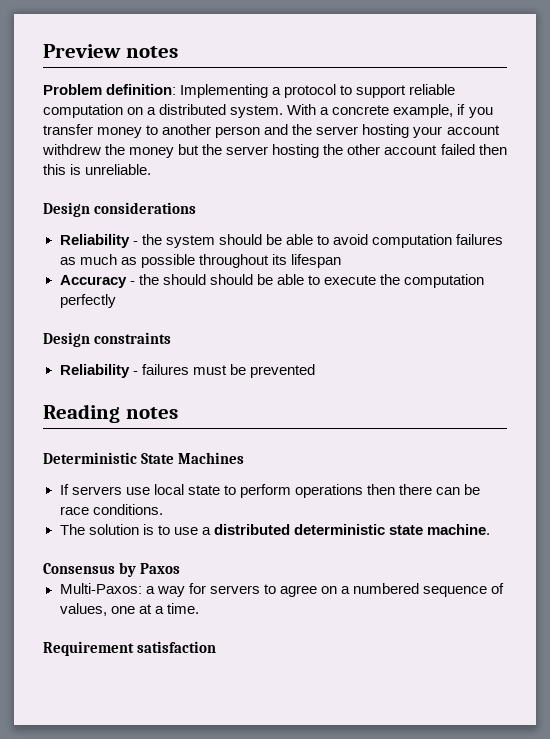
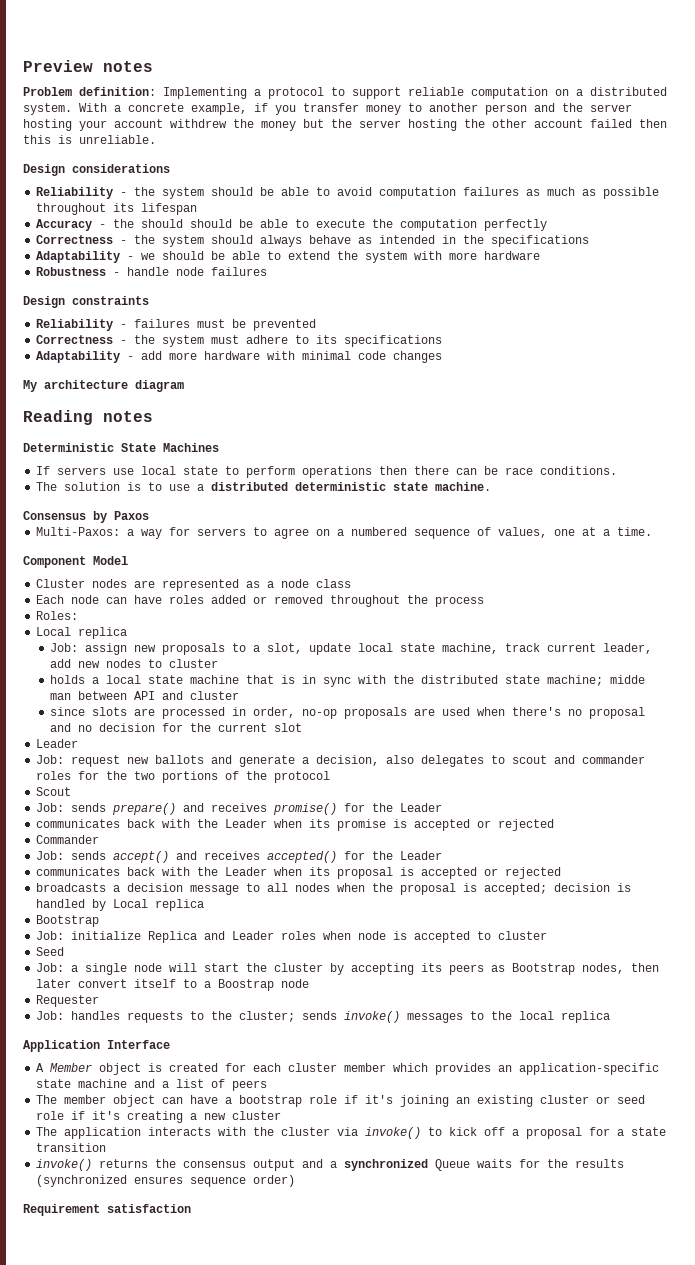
+ Correctness - the system should always behave as intended in the specifications
+ Adaptability - we should be able to extend the system with more hardware
+ Robustness - handle node failures
+ Correctness - the system must adhere to its specifications
+ Adaptability - add more hardware with minimal code changes
+ My architecture diagram
+ Component Model
+ Cluster nodes are represented as a node class
+ Each node can have roles added or removed throughout the process
+ Roles:
+ Local replica
+ Job: assign new proposals to a slot, update local state machine, track current leader, add new nodes to cluster
+ holds a local state machine that is in sync with the distributed state machine; midde man between API and cluster
+ since slots are processed in order, no-op proposals are used when there's no proposal and no decision for the current slot
+ Leader
+ Job: request new ballots and generate a decision, also delegates to scout and commander roles for the two portions of the protocol
+ Scout
+ Job: sends prepare() and receives promise() for the Leader
+ communicates back with the Leader when its promise is accepted or rejected
+ Commander
+ Job: sends accept() and receives accepted() for the Leader
+ communicates back with the Leader when its proposal is accepted or rejected
+ broadcasts a decision message to all nodes when the proposal is accepted; decision is handled by Local replica
+ Bootstrap
+ Job: initialize Replica and Leader roles when node is accepted to cluster
+ Seed
+ Job: a single node will start the cluster by accepting its peers as Bootstrap nodes, then later convert itself to a Boostrap node
+ Requester
+ Job: handles requests to the cluster; sends invoke() messages to the local replica
+ Application Interface
+ A Member object is created for each cluster member which provides an application-specific state machine and a list of peers
+ The member object can have a bootstrap role if it's joining an existing cluster or seed role if it's creating a new cluster
+ The application interacts with the cluster via invoke() to kick off a proposal for a state transition
+ invoke() returns the consensus output and a synchronized Queue waits for the results (synchronized ensures sequence order)

